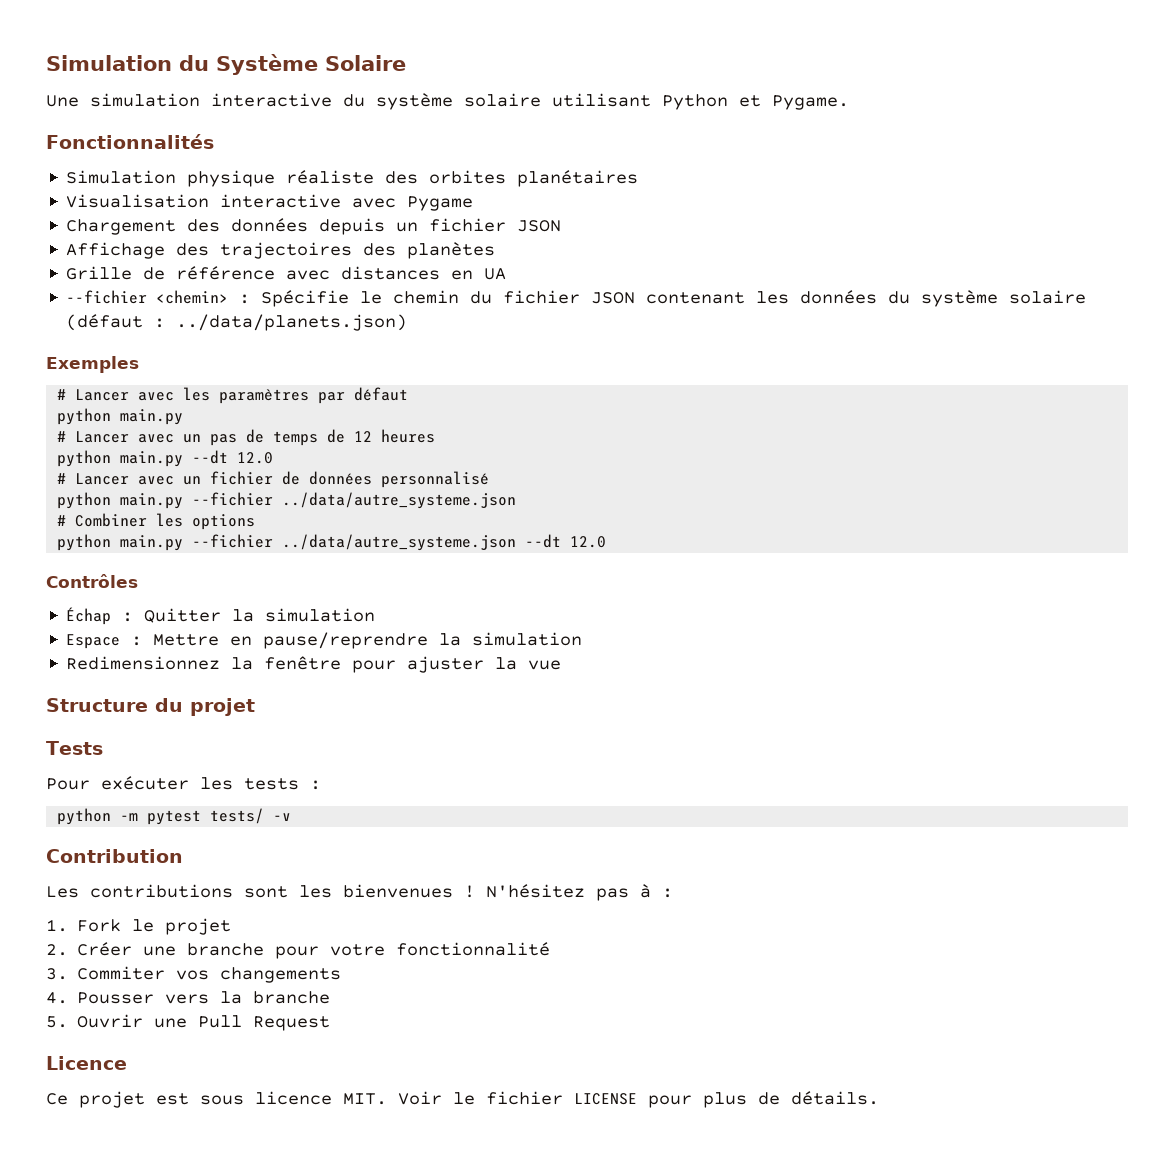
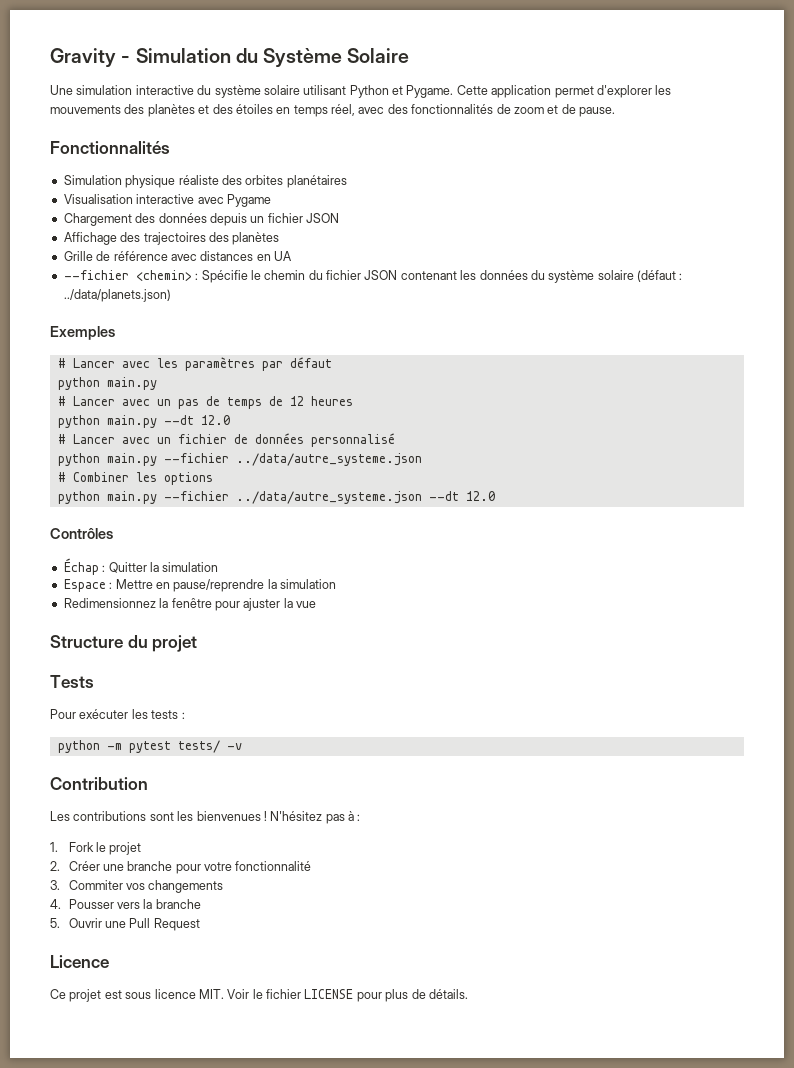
- Simulation du Système Solaire
+ Gravity - Simulation du Système Solaire
+ Cette application permet d'explorer les mouvements des planètes et des étoiles en temps réel, avec des fonctionnalités de zoom et de pause.

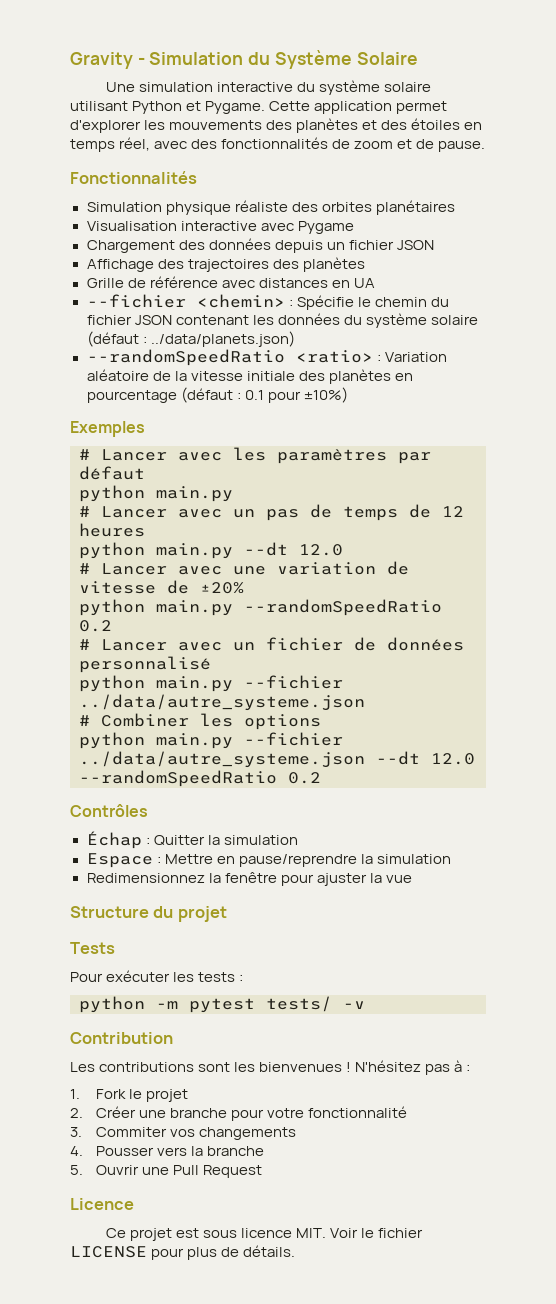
+ --randomSpeedRatio <ratio> : Variation aléatoire de la vitesse initiale des planètes en pourcentage (défaut : 0.1 pour ±10%)
+ # Lancer avec une variation de vitesse de ±20%
+ python main.py --randomSpeedRatio 0.2
- python main.py --fichier ../data/autre_systeme.json --dt 12.0
+ python main.py --fichier ../data/autre_systeme.json --dt 12.0 --randomSpeedRatio 0.2

